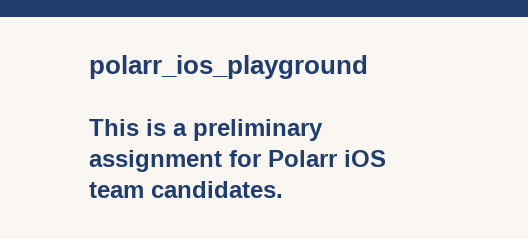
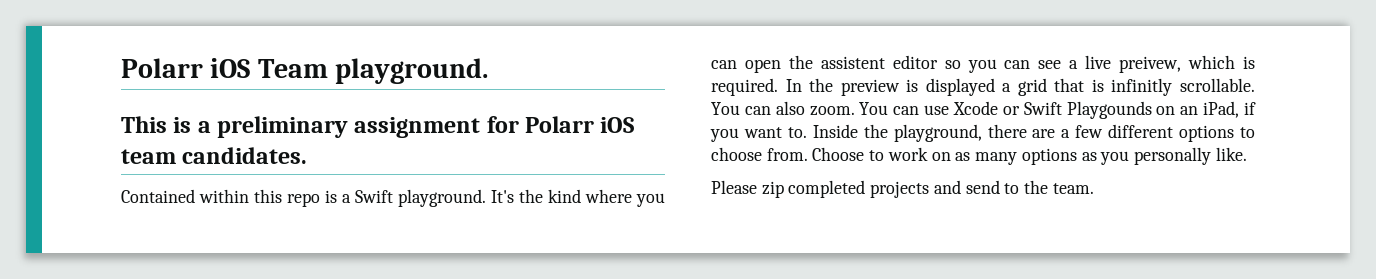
- polarr_ios_playground
+ Polarr iOS Team playground.
+ Contained within this repo is a Swift playground. It's the kind where you can open the assistent editor so you can see a live preivew, which is required. In the preview is displayed a grid that is infinitly scrollable. You can also zoom. You can use Xcode or Swift Playgounds on an iPad, if you want to. Inside the playground, there are a few different options to choose from. Choose to work on as many options as you personally like.
+ Please zip completed projects and send to the team.

